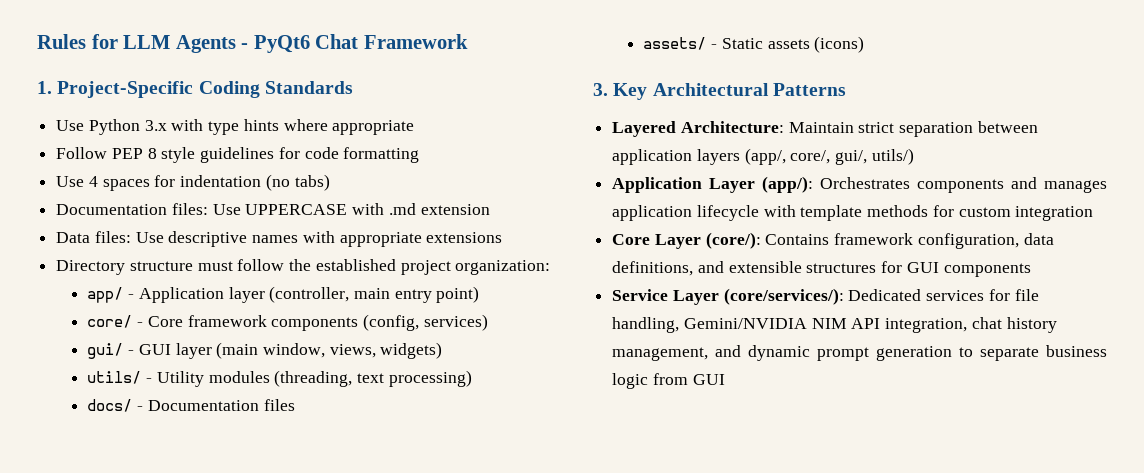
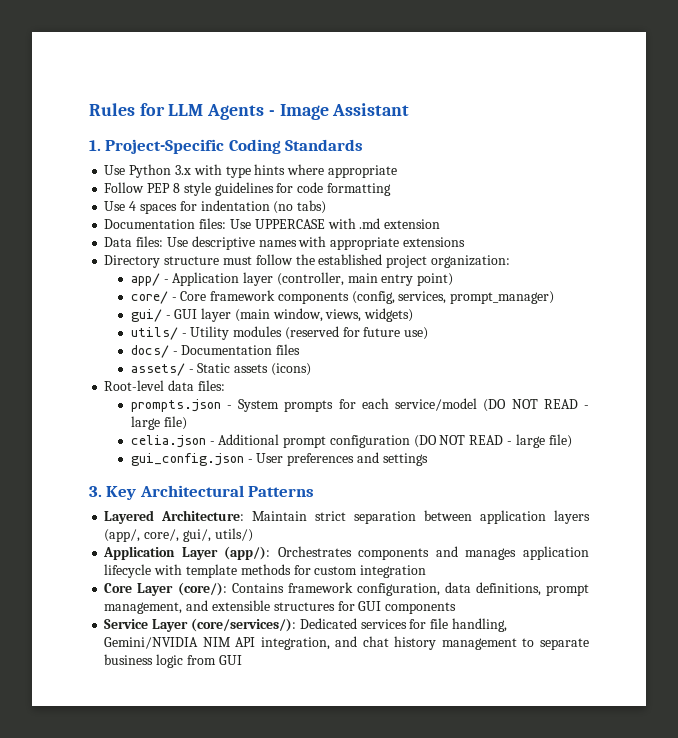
- Rules for LLM Agents - PyQt6 Chat Framework
+ Rules for LLM Agents - Image Assistant
- core/ - Core framework components (config, services)
+ core/ - Core framework components (config, services, prompt_manager)
- utils/ - Utility modules (threading, text processing)
+ utils/ - Utility modules (reserved for future use)
+ Root-level data files:
+ prompts.json - System prompts for each service/model (DO NOT READ - large file)
+ celia.json - Additional prompt configuration (DO NOT READ - large file)
+ gui_config.json - User preferences and settings
- Core Layer (core/): Contains framework configuration, data definitions, and extensible structures for GUI components
+ Core Layer (core/): Contains framework configuration, data definitions, prompt management, and extensible structures for GUI components
- Service Layer (core/services/): Dedicated services for file handling, Gemini/NVIDIA NIM API integration, chat history management, and dynamic prompt generation to separate business logic from GUI
+ Service Layer (core/services/): Dedicated services for file handling, Gemini/NVIDIA NIM API integration, and chat history management to separate business logic from GUI

